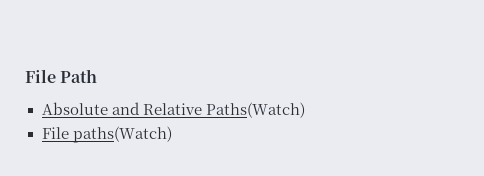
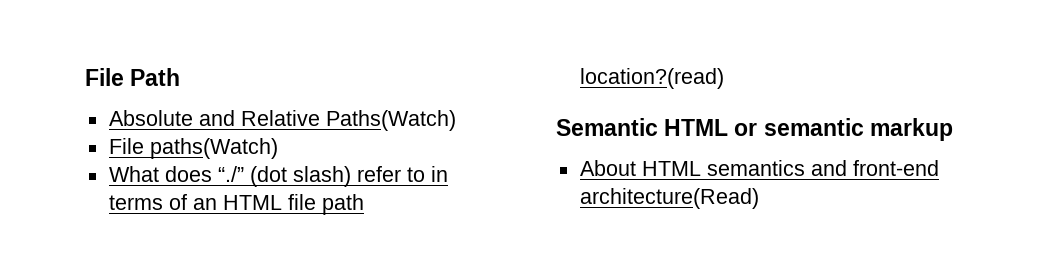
+ What does “./” (dot slash) refer to in terms of an HTML file path location?(read)
+ Semantic HTML or semantic markup
+ About HTML semantics and front-end architecture(Read)

